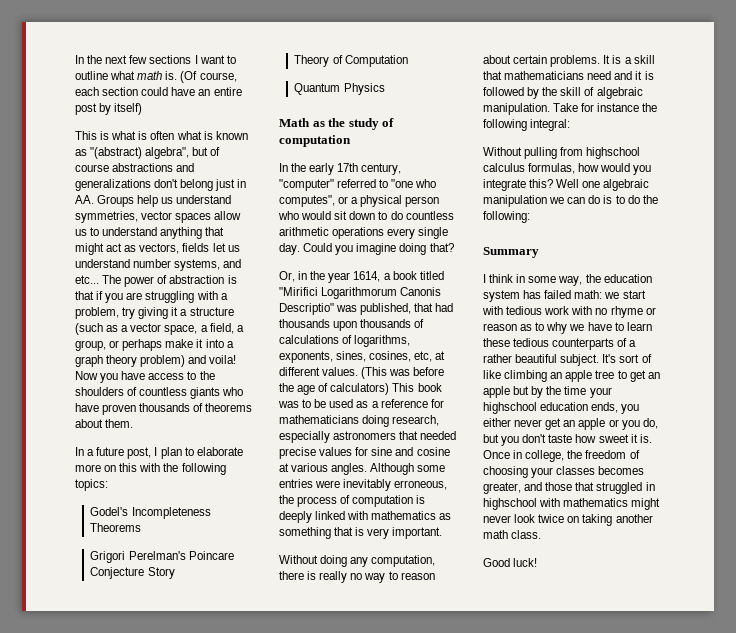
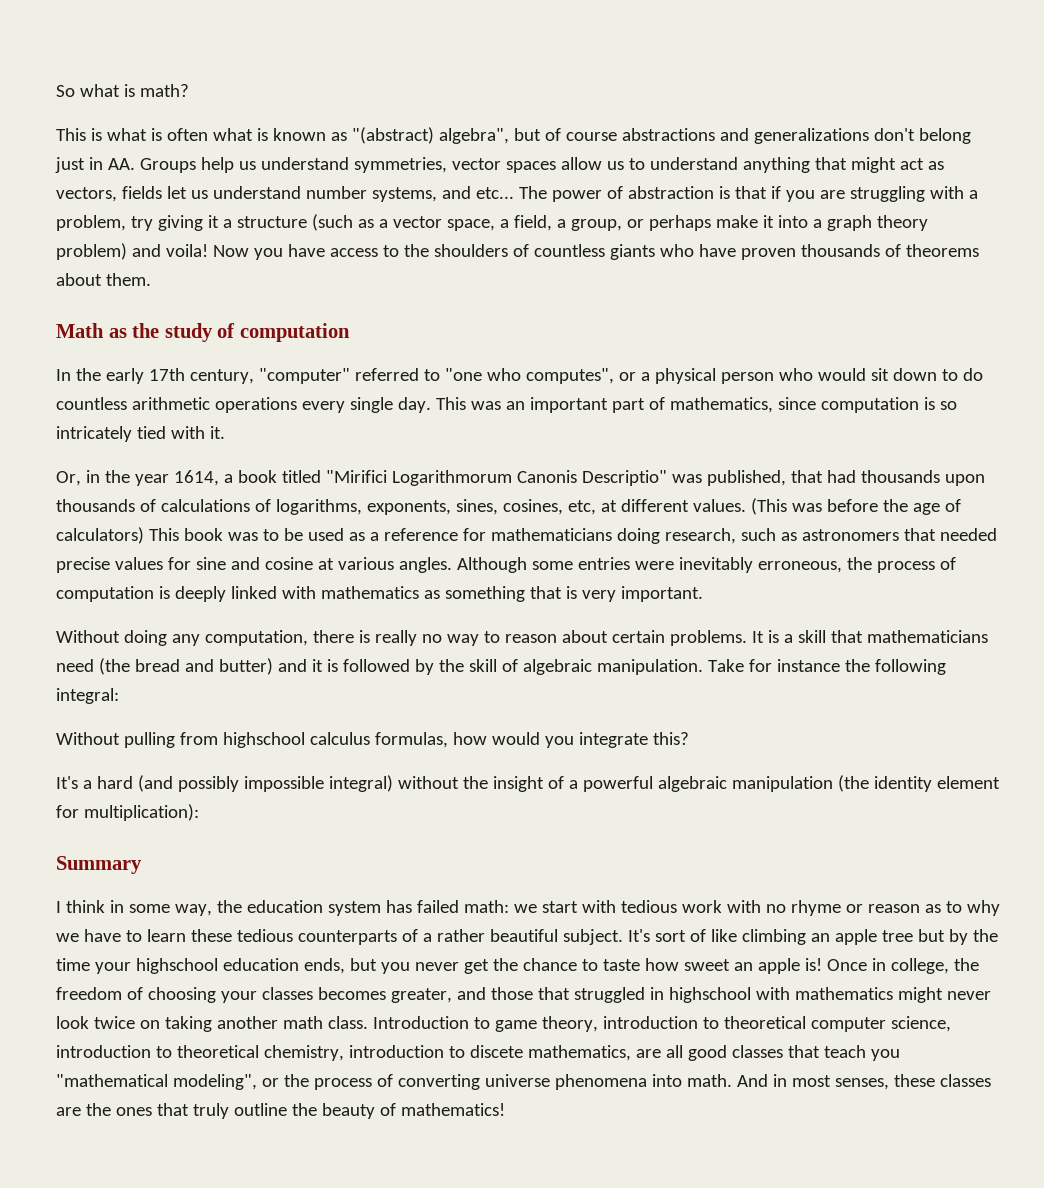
- In the next few sections I want to outline what math is. (Of course, each section could have an entire post by itself)
+ So what is math?
- In a future post, I plan to elaborate more on this with the following topics:
- Godel's Incompleteness Theorems
- Grigori Perelman's Poincare Conjecture Story
- Theory of Computation
- Quantum Physics
- Could you imagine doing that?
+ This was an important part of mathematics, since computation is so intricately tied with it.
- (This was before the age of calculators) This book was to be used as a reference for mathematicians doing research, especially astronomers that needed precise values for sine and cosine at various angles.
+ (This was before the age of calculators) This book was to be used as a reference for mathematicians doing research, such as astronomers that needed precise values for sine and cosine at various angles.
- It is a skill that mathematicians need and it is followed by the skill of algebraic manipulation.
+ It is a skill that mathematicians need (the bread and butter) and it is followed by the skill of algebraic manipulation.
- Without pulling from highschool calculus formulas, how would you integrate this? Well one algebraic manipulation we can do is to do the following:
+ Without pulling from highschool calculus formulas, how would you integrate this?
+ It's a hard (and possibly impossible integral) without the insight of a powerful algebraic manipulation (the identity element for multiplication):
- It's sort of like climbing an apple tree to get an apple but by the time your highschool education ends, you either never get an apple or you do, but you don't taste how sweet it is.
+ It's sort of like climbing an apple tree but by the time your highschool education ends, but you never get the chance to taste how sweet an apple is!
- Once in college, the freedom of choosing your classes becomes greater, and those that struggled in highschool with mathematics might never look twice on taking another math class.
- Good luck!
+ Once in college, the freedom of choosing your classes becomes greater, and those that struggled in highschool with mathematics might never look twice on taking another math class. Introduction to game theory, introduction to theoretical computer science, introduction to theoretical chemistry, introduction to discete mathematics, are all good classes that teach you "mathematical modeling", or the process of converting universe phenomena into math. And in most senses, these classes are the ones that truly outline the beauty of mathematics!

